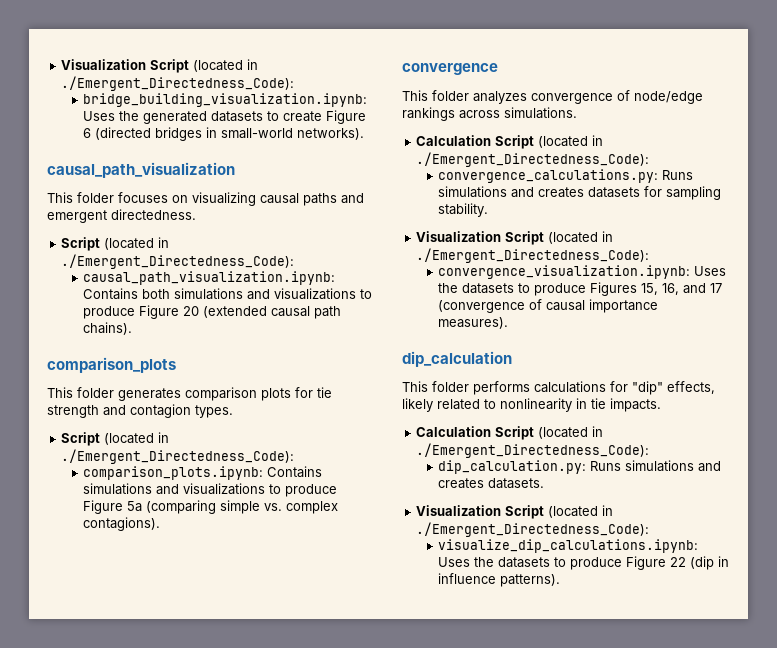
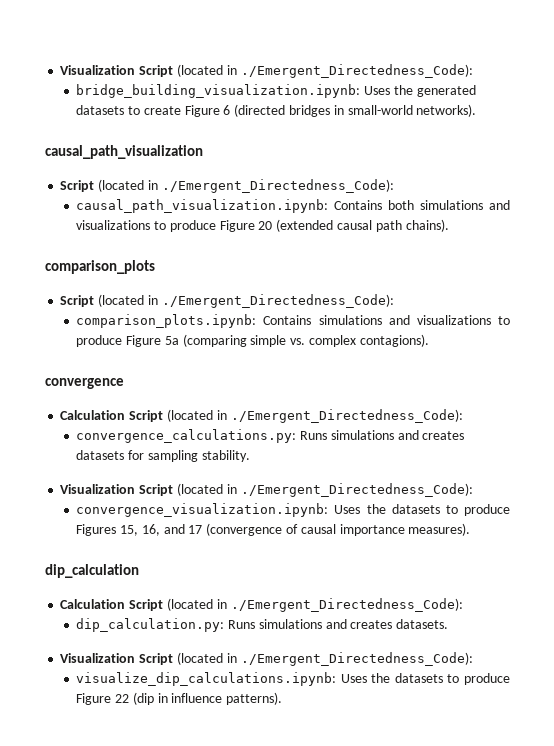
- This folder focuses on visualizing causal paths and emergent directedness.
- This folder generates comparison plots for tie strength and contagion types.
- This folder analyzes convergence of node/edge rankings across simulations.
- This folder performs calculations for "dip" effects, likely related to nonlinearity in tie impacts.

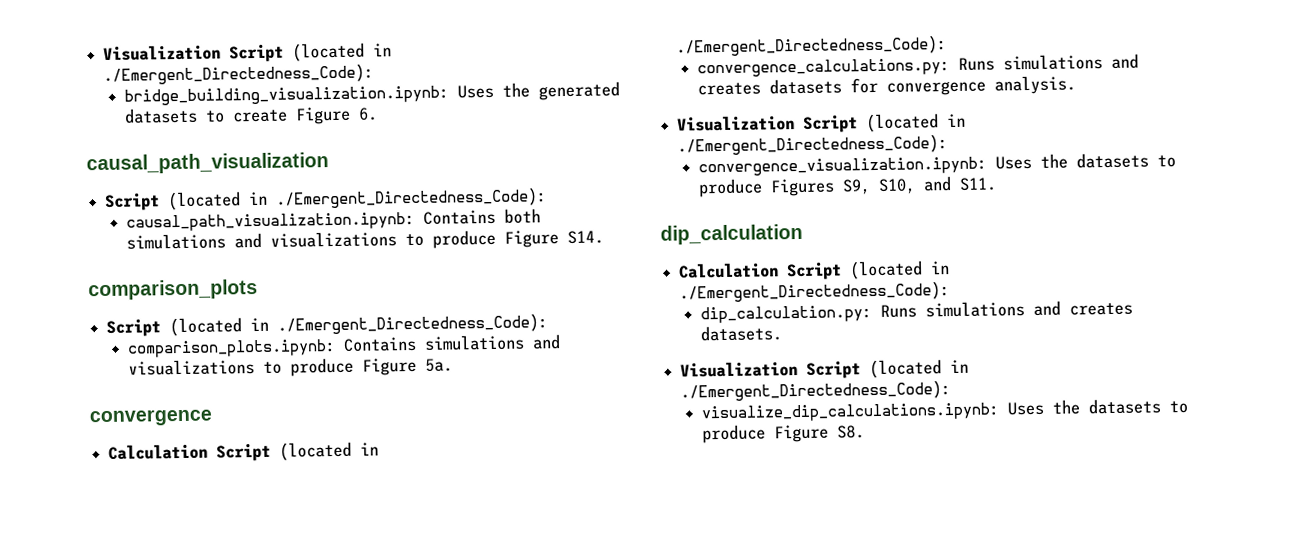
- bridge_building_visualization.ipynb: Uses the generated datasets to create Figure 6 (directed bridges in small-world networks).
+ bridge_building_visualization.ipynb: Uses the generated datasets to create Figure 6.
- causal_path_visualization.ipynb: Contains both simulations and visualizations to produce Figure 20 (extended causal path chains).
+ causal_path_visualization.ipynb: Contains both simulations and visualizations to produce Figure S14.
- comparison_plots.ipynb: Contains simulations and visualizations to produce Figure 5a (comparing simple vs. complex contagions).
+ comparison_plots.ipynb: Contains simulations and visualizations to produce Figure 5a.
- convergence_calculations.py: Runs simulations and creates datasets for sampling stability.
+ convergence_calculations.py: Runs simulations and creates datasets for convergence analysis.
- convergence_visualization.ipynb: Uses the datasets to produce Figures 15, 16, and 17 (convergence of causal importance measures).
+ convergence_visualization.ipynb: Uses the datasets to produce Figures S9, S10, and S11.
- visualize_dip_calculations.ipynb: Uses the datasets to produce Figure 22 (dip in influence patterns).
+ visualize_dip_calculations.ipynb: Uses the datasets to produce Figure S8.

